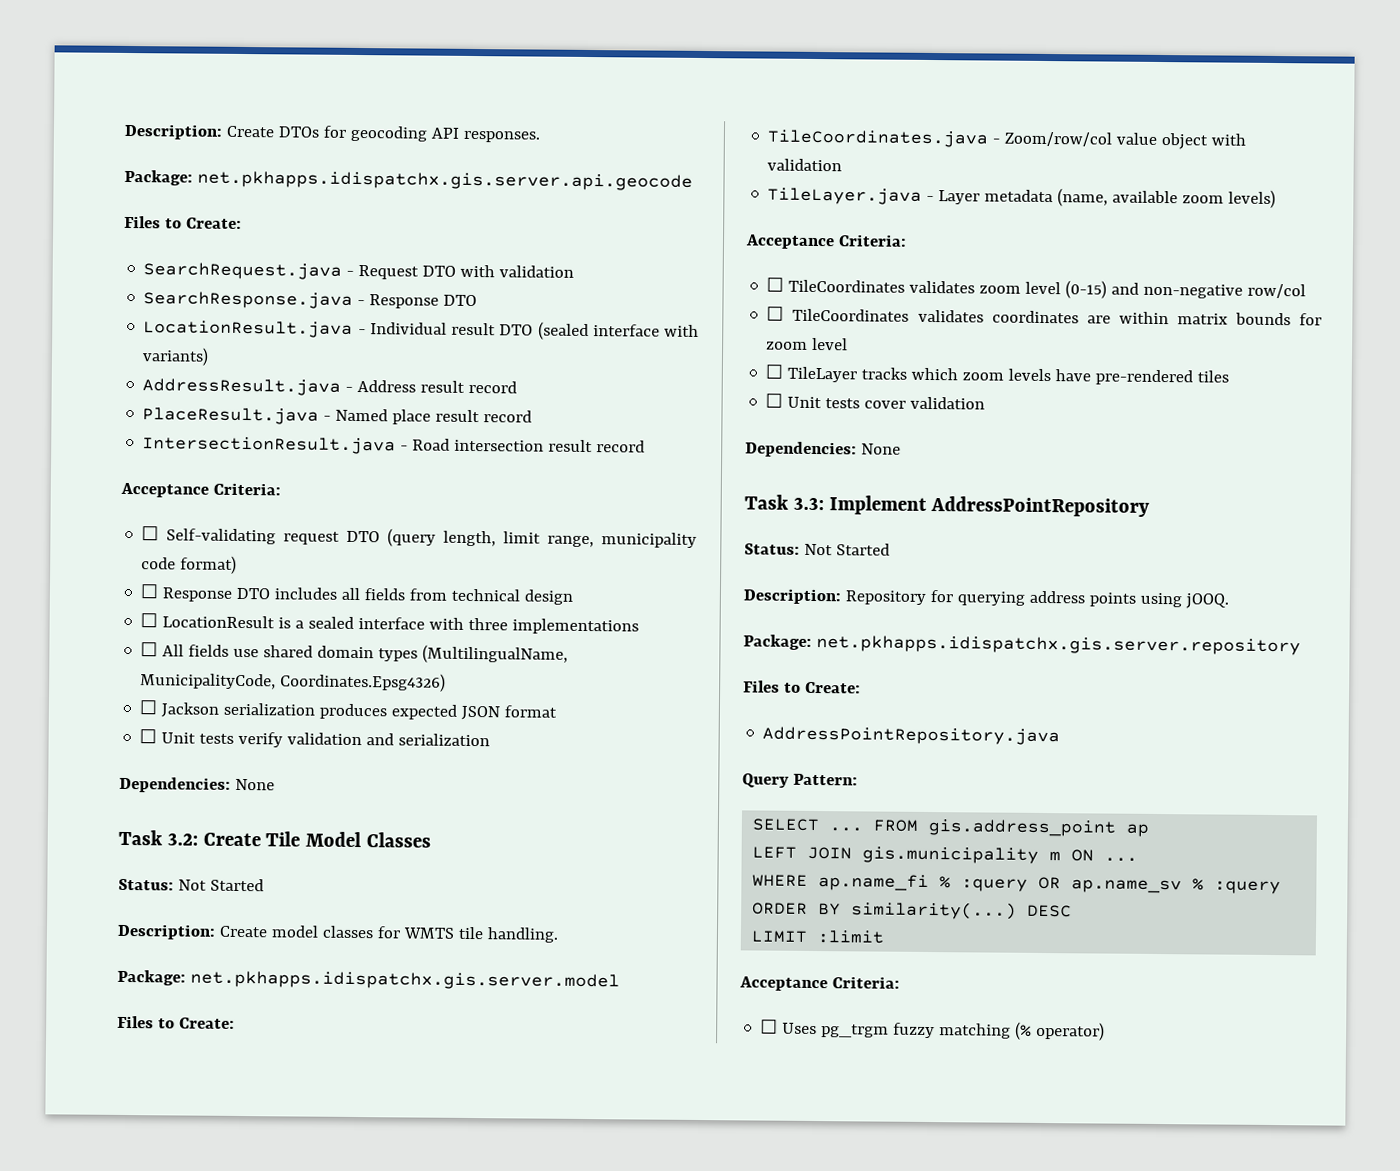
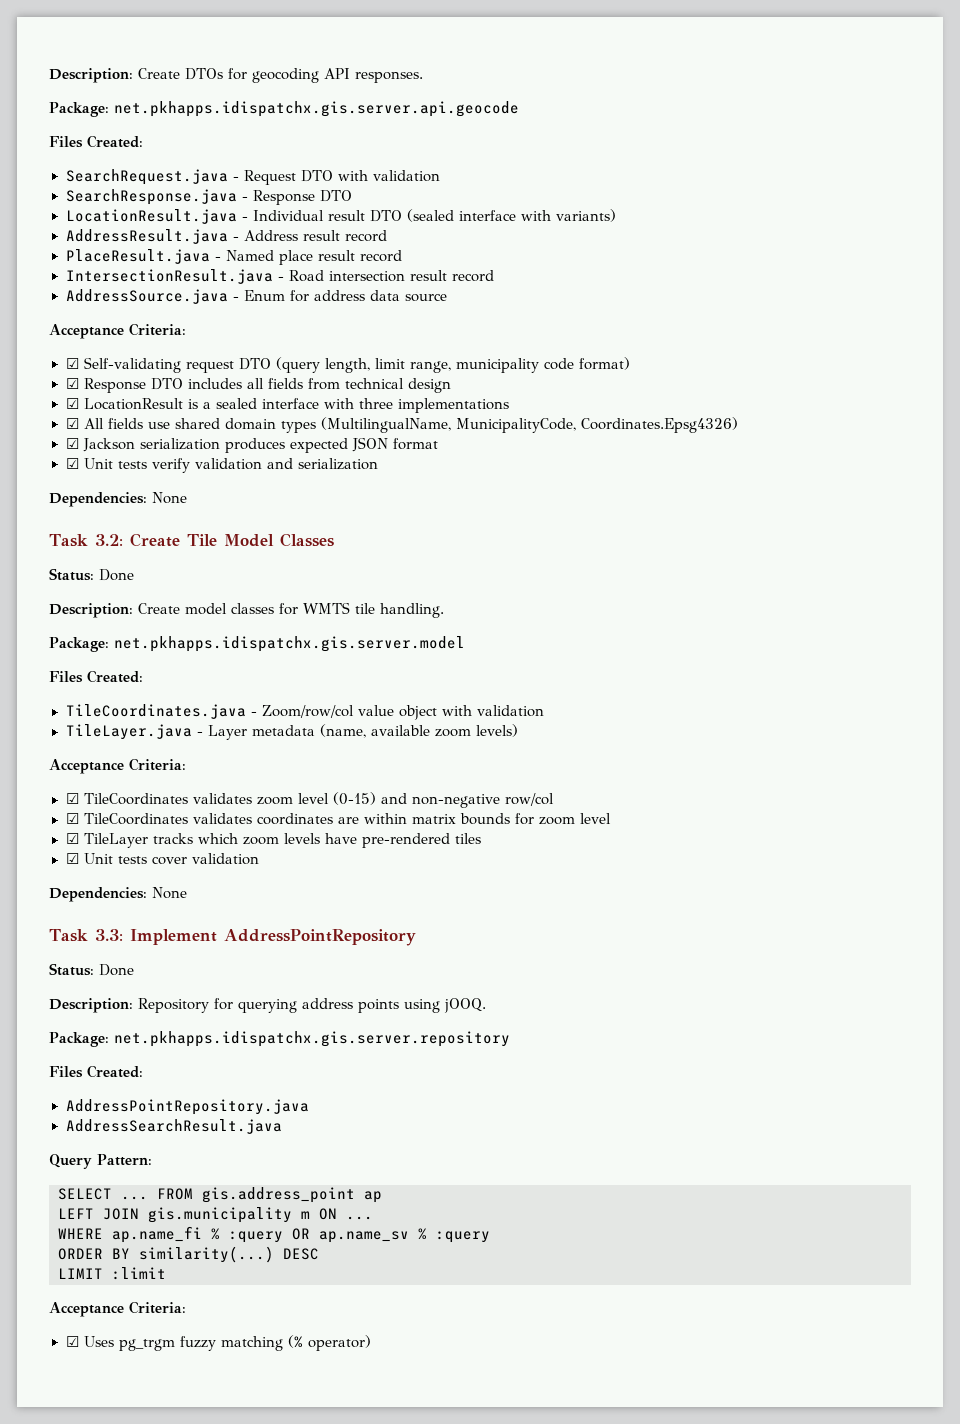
  Package: net.pkhapps.idispatchx.gis.server.api.geocode
- Files to Create:
+ Files Created:
  IntersectionResult.java - Road intersection result record
+ AddressSource.java - Enum for address data source
  Acceptance Criteria:
- ☐ Self-validating request DTO (query length, limit range, municipality code format)
+ ☑ Self-validating request DTO (query length, limit range, municipality code format)
- ☐ Response DTO includes all fields from technical design
+ ☑ Response DTO includes all fields from technical design
- ☐ LocationResult is a sealed interface with three implementations
+ ☑ LocationResult is a sealed interface with three implementations
- ☐ All fields use shared domain types (MultilingualName, MunicipalityCode, Coordinates.Epsg4326)
+ ☑ All fields use shared domain types (MultilingualName, MunicipalityCode, Coordinates.Epsg4326)
- ☐ Jackson serialization produces expected JSON format
+ ☑ Jackson serialization produces expected JSON format
- ☐ Unit tests verify validation and serialization
+ ☑ Unit tests verify validation and serialization
  Task 3.2: Create Tile Model Classes
- Status: Not Started
+ Status: Done
  Package: net.pkhapps.idispatchx.gis.server.model
- Files to Create:
+ Files Created:
- ☐ TileCoordinates validates zoom level (0-15) and non-negative row/col
+ ☑ TileCoordinates validates zoom level (0-15) and non-negative row/col
- ☐ TileCoordinates validates coordinates are within matrix bounds for zoom level
+ ☑ TileCoordinates validates coordinates are within matrix bounds for zoom level
- ☐ TileLayer tracks which zoom levels have pre-rendered tiles
+ ☑ TileLayer tracks which zoom levels have pre-rendered tiles
- ☐ Unit tests cover validation
+ ☑ Unit tests cover validation
  Task 3.3: Implement AddressPointRepository
- Status: Not Started
+ Status: Done
  Package: net.pkhapps.idispatchx.gis.server.repository
- Files to Create:
+ Files Created:
+ AddressSearchResult.java
- ☐ Uses pg_trgm fuzzy matching (% operator)
+ ☑ Uses pg_trgm fuzzy matching (% operator)

